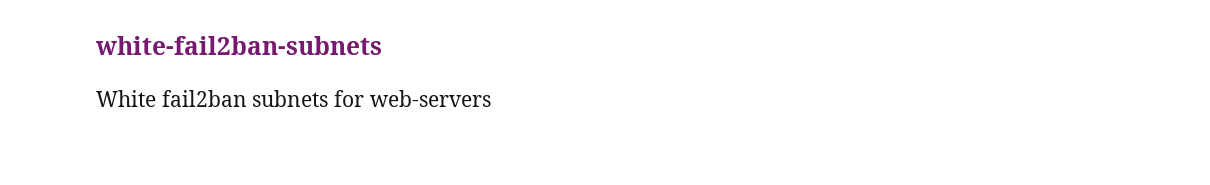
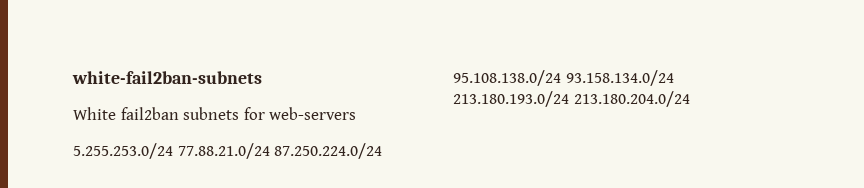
+ 5.255.253.0/24 77.88.21.0/24 87.250.224.0/24 95.108.138.0/24 93.158.134.0/24 213.180.193.0/24 213.180.204.0/24

